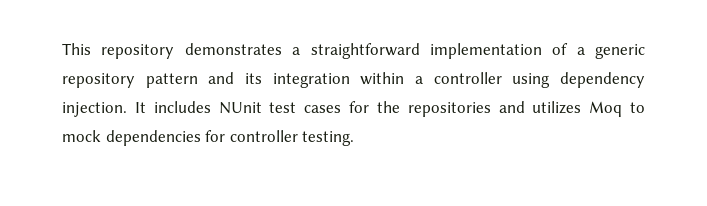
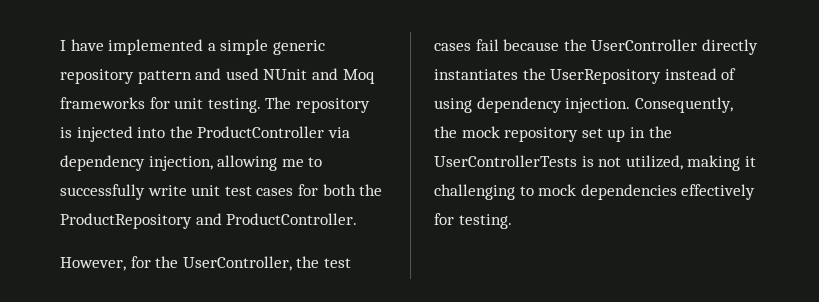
- This repository demonstrates a straightforward implementation of a generic repository pattern and its integration within a controller using dependency injection. It includes NUnit test cases for the repositories and utilizes Moq to mock dependencies for controller testing.
+ I have implemented a simple generic repository pattern and used NUnit and Moq frameworks for unit testing. The repository is injected into the ProductController via dependency injection, allowing me to successfully write unit test cases for both the ProductRepository and ProductController.
+ However, for the UserController, the test cases fail because the UserController directly instantiates the UserRepository instead of using dependency injection. Consequently, the mock repository set up in the UserControllerTests is not utilized, making it challenging to mock dependencies effectively for testing.

